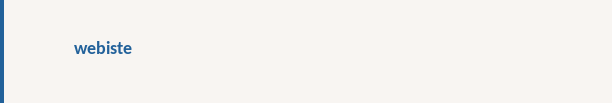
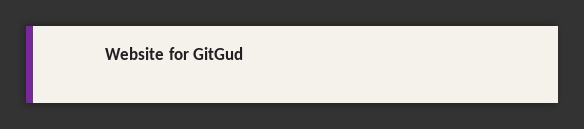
- webiste
+ Website for GitGud

